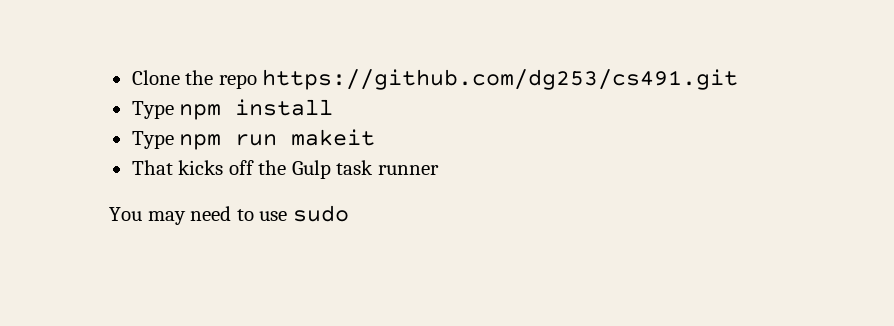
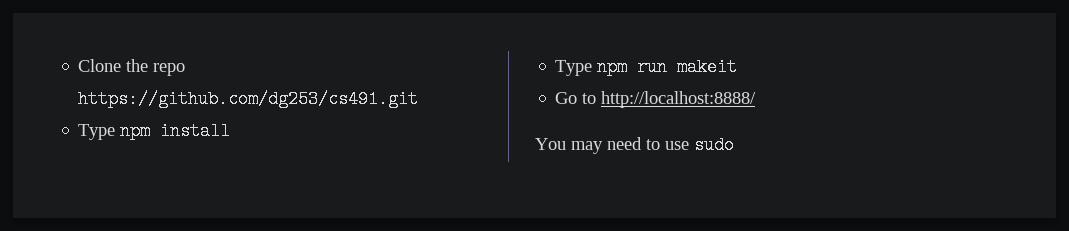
- That kicks off the Gulp task runner
+ Go to http://localhost:8888/

